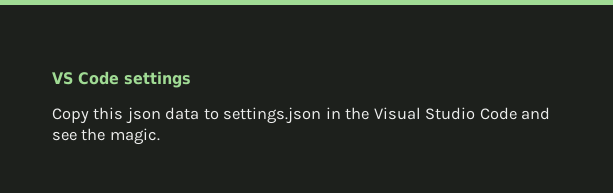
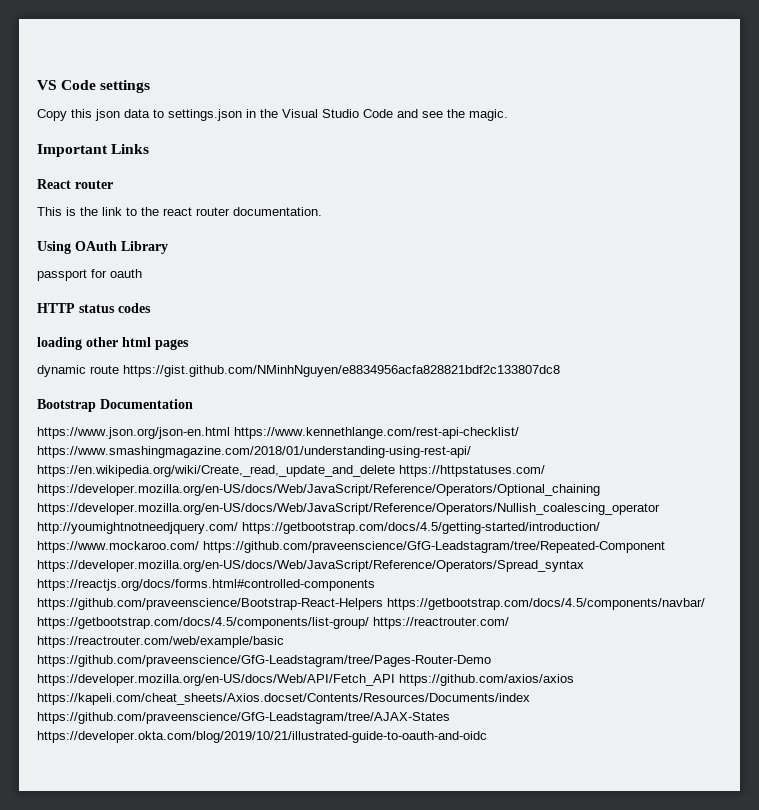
+ Important Links
+ React router
+ This is the link to the react router documentation.
+ Using OAuth Library
+ passport for oauth
+ HTTP status codes
+ loading other html pages
+ dynamic route https://gist.github.com/NMinhNguyen/e8834956acfa828821bdf2c133807dc8
+ Bootstrap Documentation
+ https://www.json.org/json-en.html https://www.kennethlange.com/rest-api-checklist/ https://www.smashingmagazine.com/2018/01/understanding-using-rest-api/ https://en.wikipedia.org/wiki/Create,_read,_update_and_delete https://httpstatuses.com/ https://developer.mozilla.org/en-US/docs/Web/JavaScript/Reference/Operators/Optional_chaining https://developer.mozilla.org/en-US/docs/Web/JavaScript/Reference/Operators/Nullish_coalescing_operator http://youmightnotneedjquery.com/ https://getbootstrap.com/docs/4.5/getting-started/introduction/ https://www.mockaroo.com/ https://github.com/praveenscience/GfG-Leadstagram/tree/Repeated-Component https://developer.mozilla.org/en-US/docs/Web/JavaScript/Reference/Operators/Spread_syntax https://reactjs.org/docs/forms.html#controlled-components https://github.com/praveenscience/Bootstrap-React-Helpers https://getbootstrap.com/docs/4.5/components/navbar/ https://getbootstrap.com/docs/4.5/components/list-group/ https://reactrouter.com/ https://reactrouter.com/web/example/basic https://github.com/praveenscience/GfG-Leadstagram/tree/Pages-Router-Demo https://developer.mozilla.org/en-US/docs/Web/API/Fetch_API https://github.com/axios/axios https://kapeli.com/cheat_sheets/Axios.docset/Contents/Resources/Documents/index https://github.com/praveenscience/GfG-Leadstagram/tree/AJAX-States https://developer.okta.com/blog/2019/10/21/illustrated-guide-to-oauth-and-oidc

